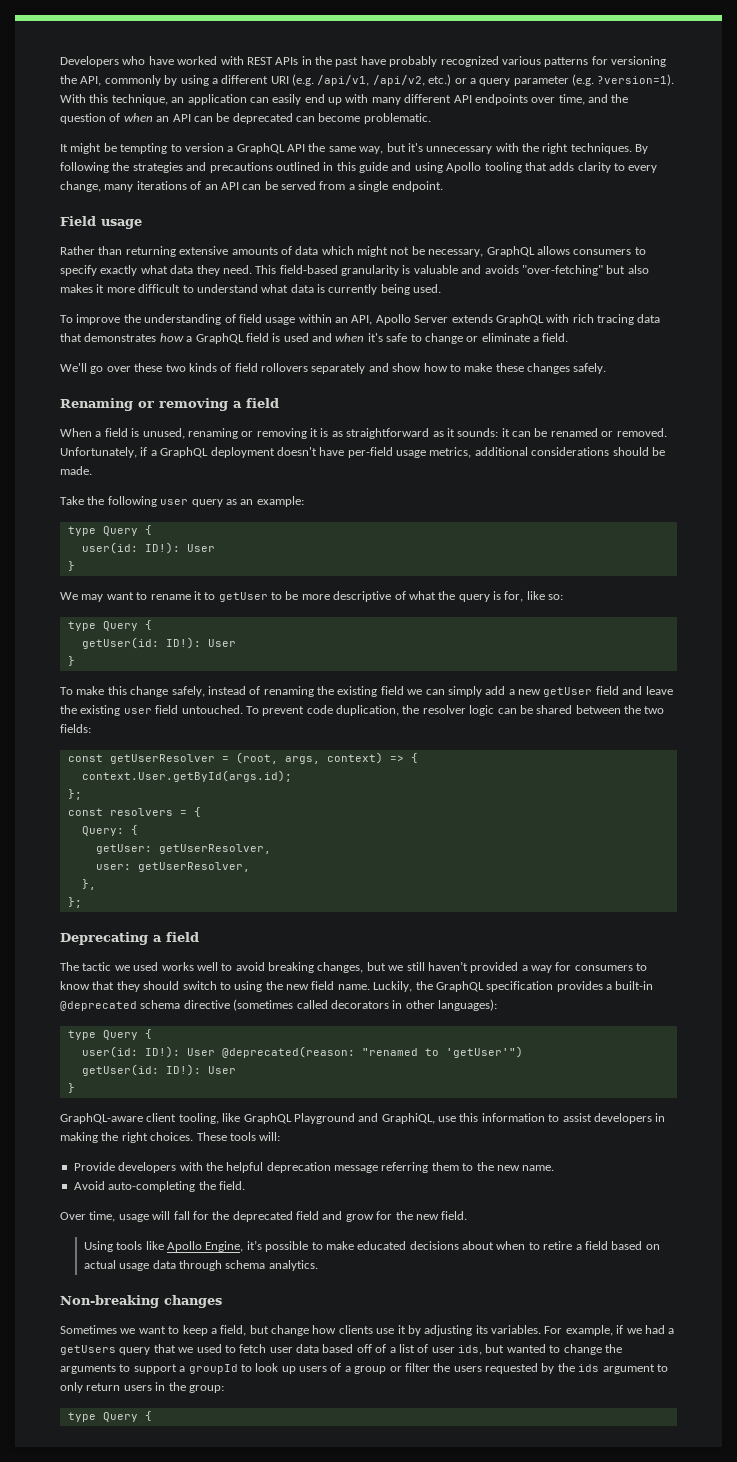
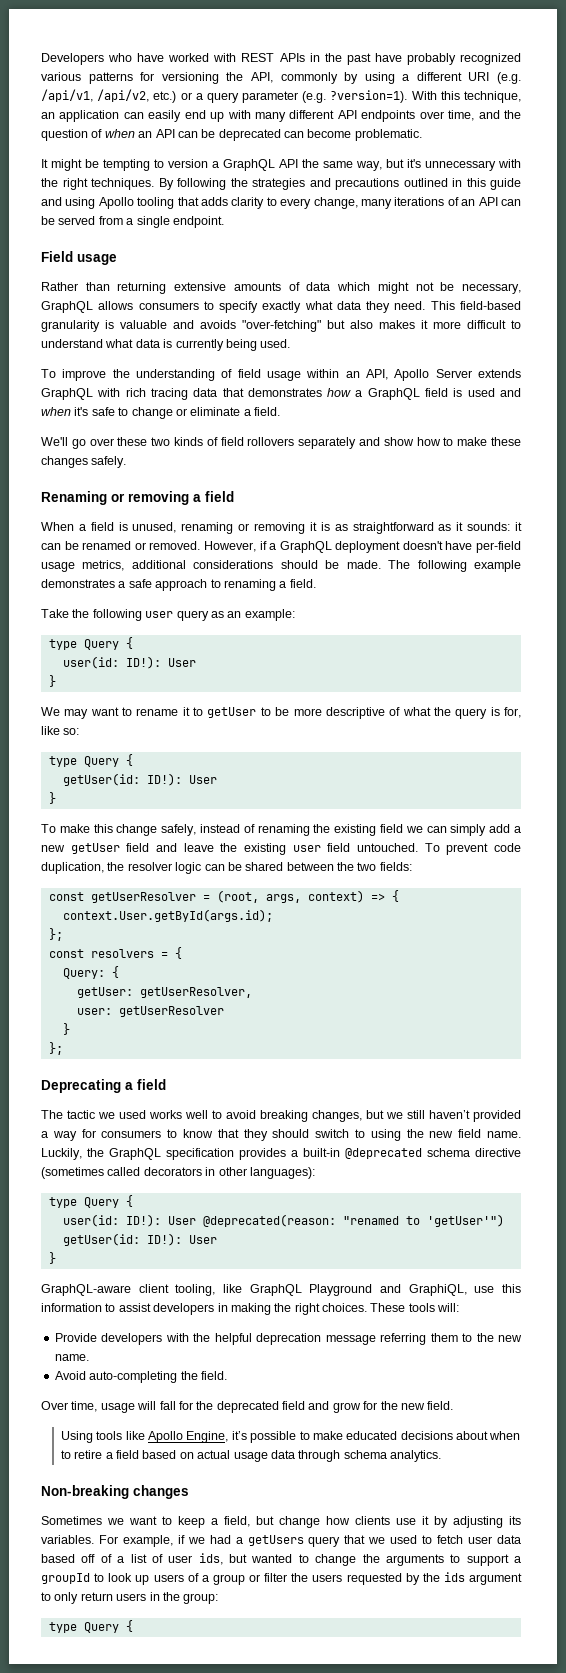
- Unfortunately, if a GraphQL deployment doesn't have per-field usage metrics, additional considerations should be made.
+ However, if a GraphQL deployment doesn't have per-field usage metrics, additional considerations should be made. The following example demonstrates a safe approach to renaming a field.
- user: getUserResolver,
- },
+ user: getUserResolver
+ }

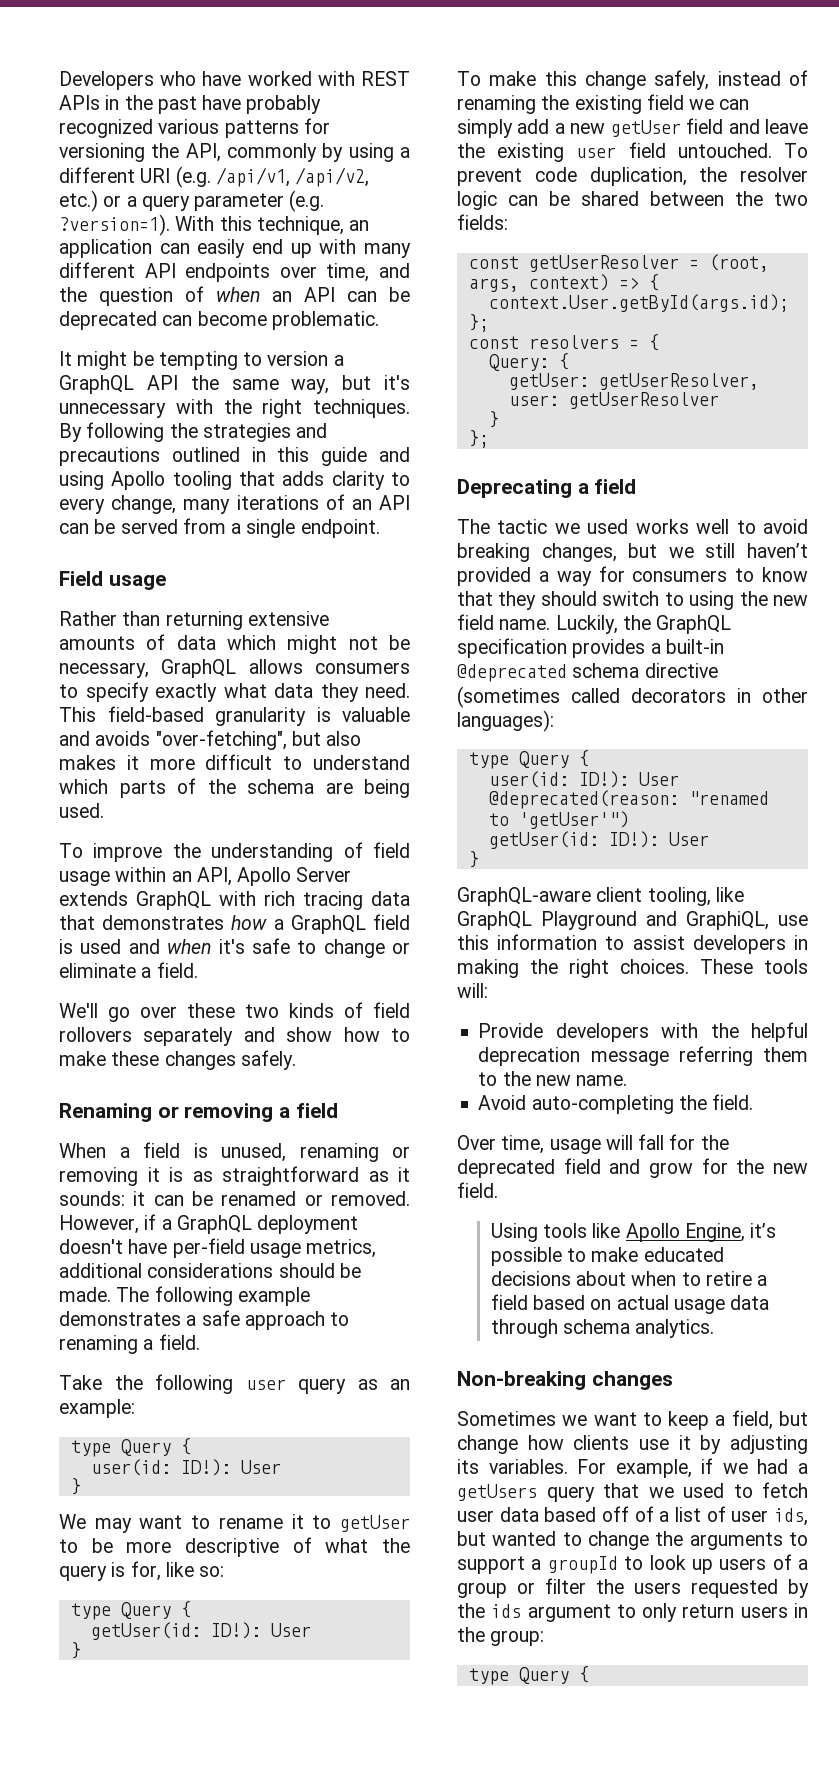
- This field-based granularity is valuable and avoids "over-fetching" but also makes it more difficult to understand what data is currently being used.
+ This field-based granularity is valuable and avoids "over-fetching", but also makes it more difficult to understand which parts of the schema are being used.

